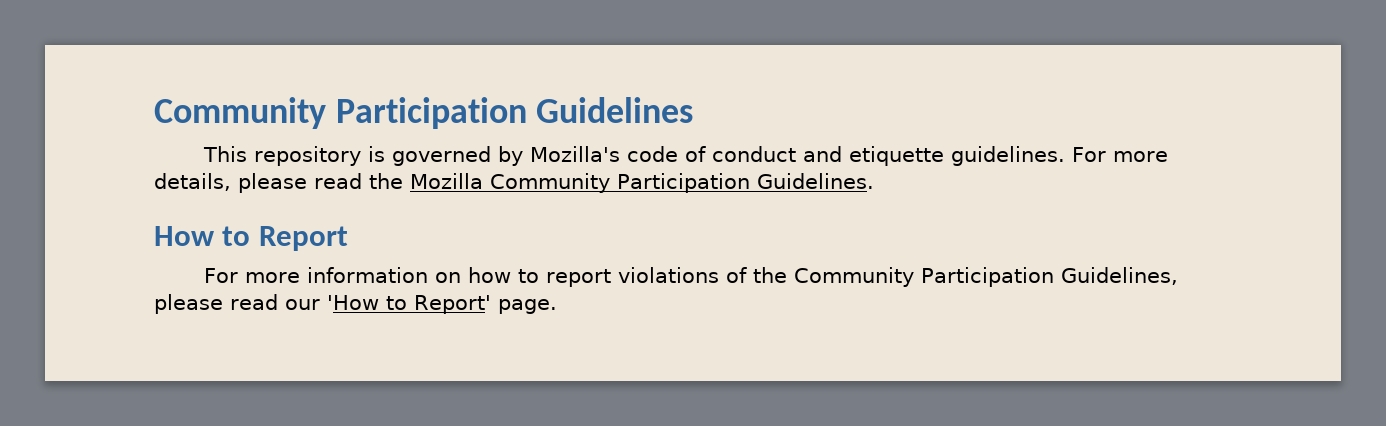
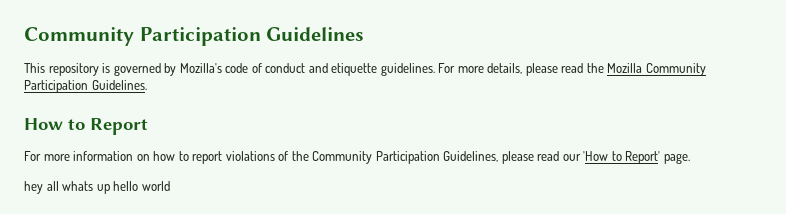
+ hey all whats up hello world

